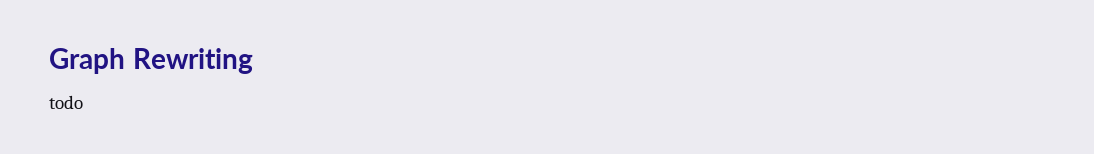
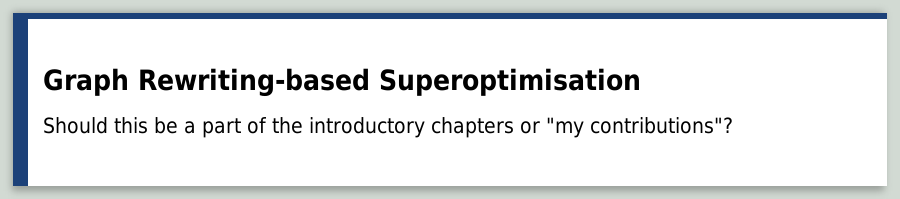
- Graph Rewriting
- todo
+ Graph Rewriting-based Superoptimisation
+ Should this be a part of the introductory chapters or "my contributions"?

